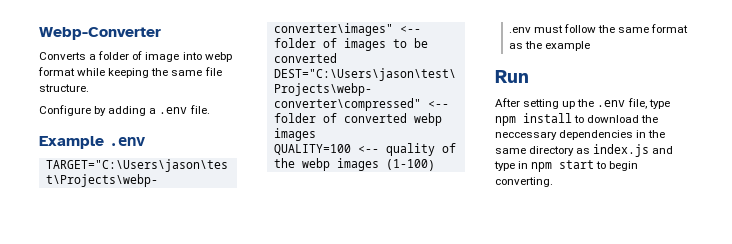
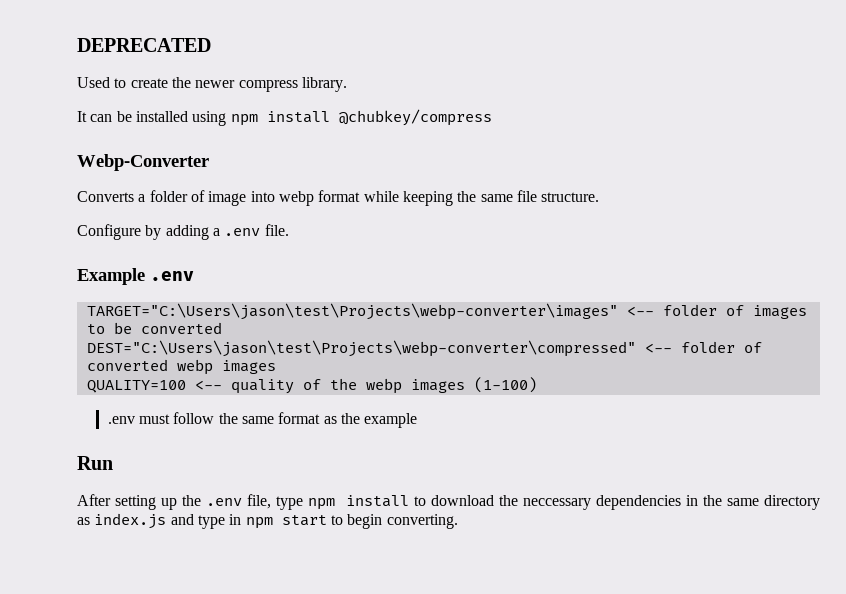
+ DEPRECATED
+ Used to create the newer compress library.
+ It can be installed using npm install @chubkey/compress

